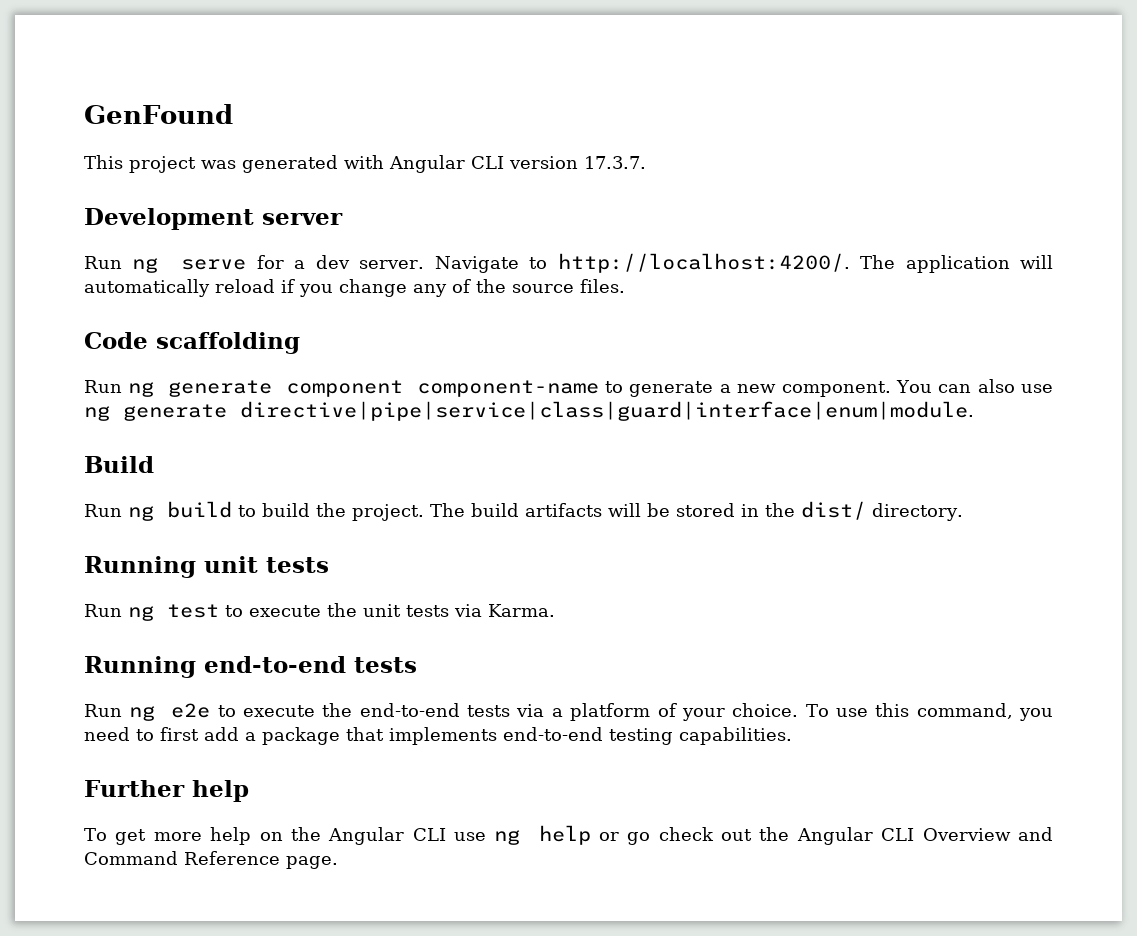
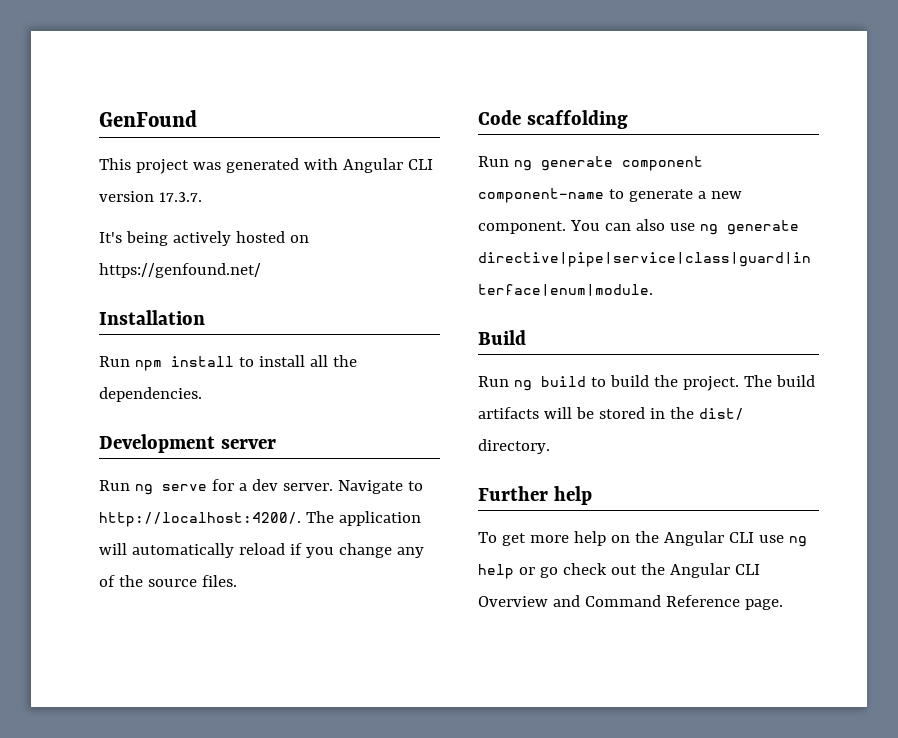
+ It's being actively hosted on https://genfound.net/
+ Installation
+ Run npm install to install all the dependencies.
- Running unit tests
- Run ng test to execute the unit tests via Karma.
- Running end-to-end tests
- Run ng e2e to execute the end-to-end tests via a platform of your choice. To use this command, you need to first add a package that implements end-to-end testing capabilities.

